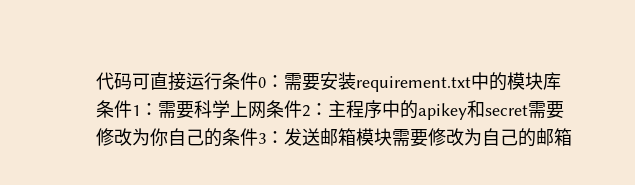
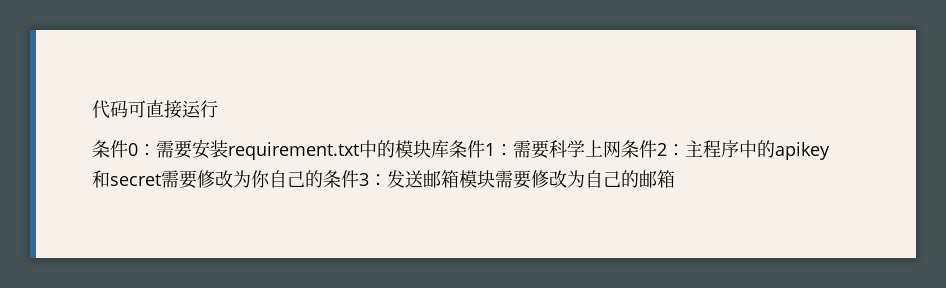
- 代码可直接运行条件0：需要安装requirement.txt中的模块库条件1：需要科学上网条件2：主程序中的apikey和secret需要修改为你自己的条件3：发送邮箱模块需要修改为自己的邮箱
+ 代码可直接运行
+ 条件0：需要安装requirement.txt中的模块库条件1：需要科学上网条件2：主程序中的apikey和secret需要修改为你自己的条件3：发送邮箱模块需要修改为自己的邮箱

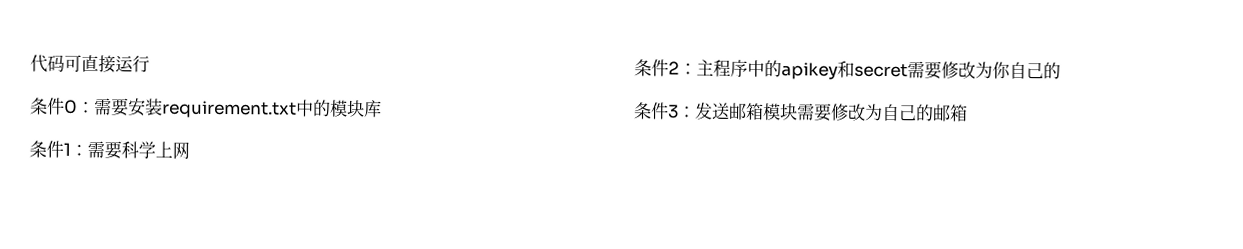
- 条件0：需要安装requirement.txt中的模块库条件1：需要科学上网条件2：主程序中的apikey和secret需要修改为你自己的条件3：发送邮箱模块需要修改为自己的邮箱
+ 条件0：需要安装requirement.txt中的模块库
+ 条件1：需要科学上网
+ 条件2：主程序中的apikey和secret需要修改为你自己的
+ 条件3：发送邮箱模块需要修改为自己的邮箱

